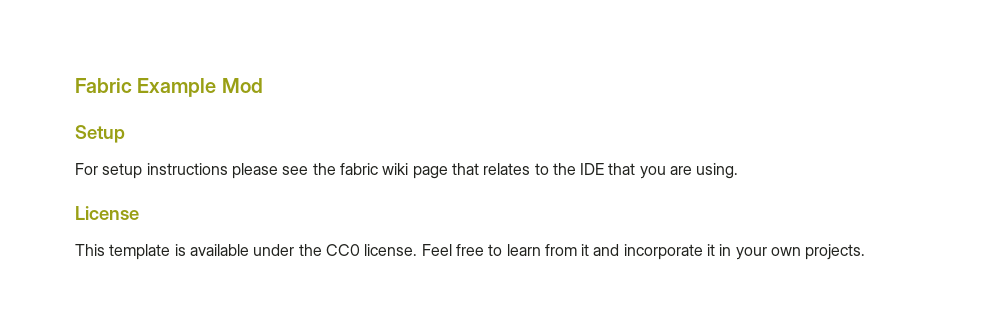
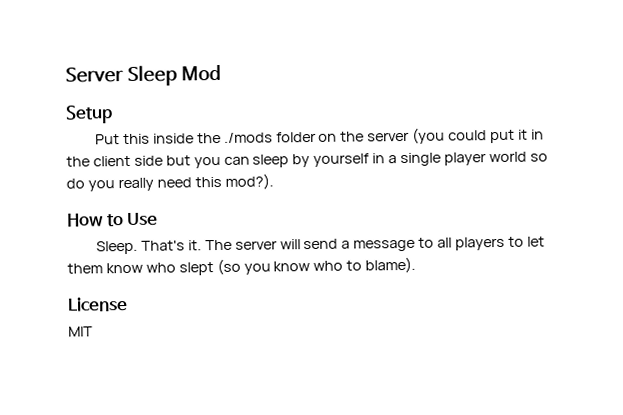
- Fabric Example Mod
+ Server Sleep Mod
- For setup instructions please see the fabric wiki page that relates to the IDE that you are using.
+ Put this inside the ./mods folder on the server (you could put it in the client side but you can sleep by yourself in a single player world so do you really need this mod?).
+ How to Use
+ Sleep. That's it. The server will send a message to all players to let them know who slept (so you know who to blame).
  License
- This template is available under the CC0 license. Feel free to learn from it and incorporate it in your own projects.
+ MIT

